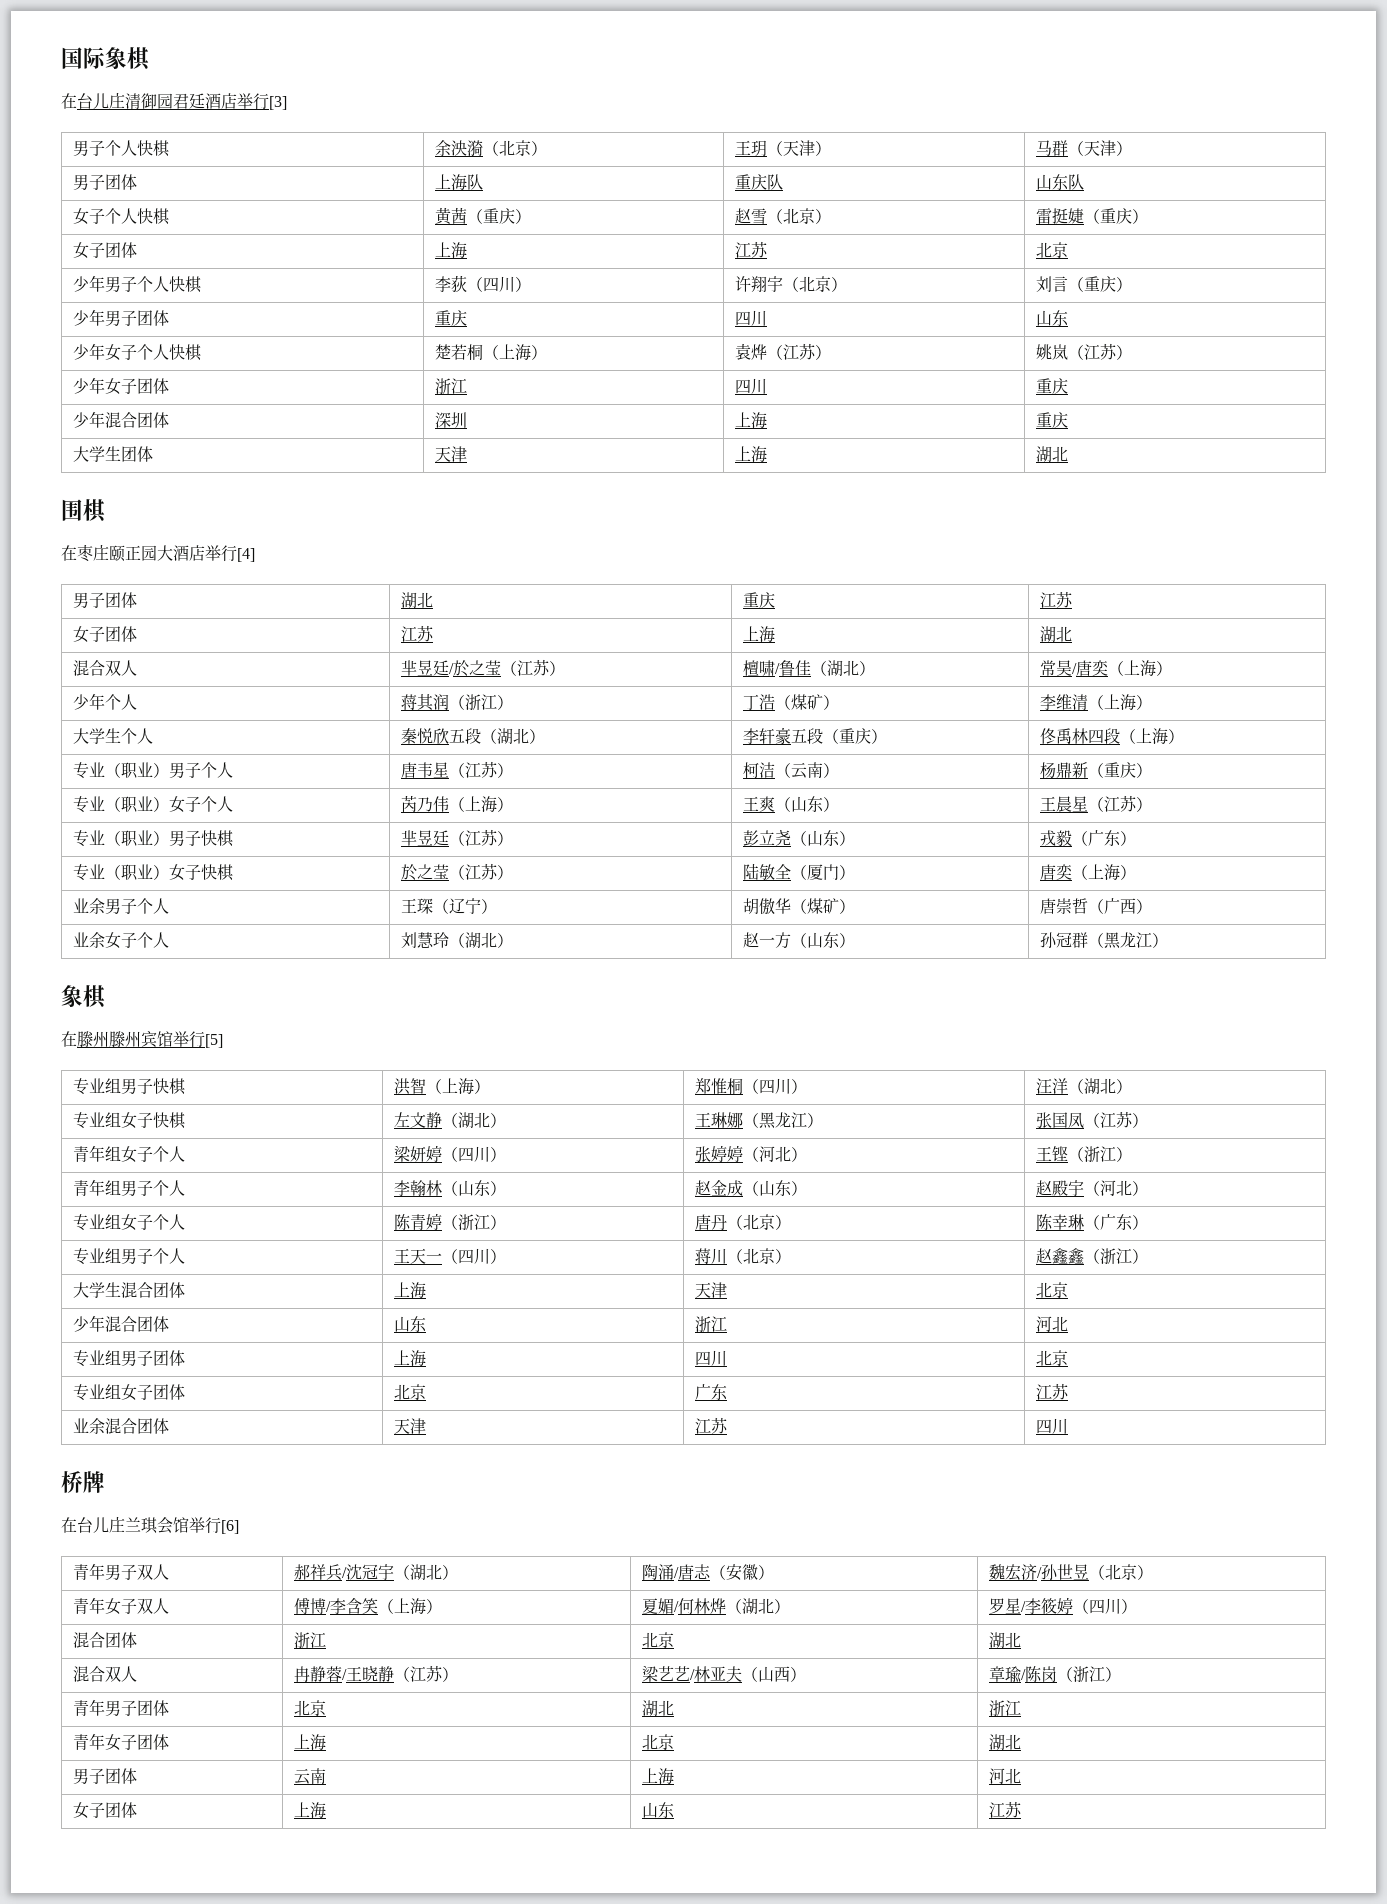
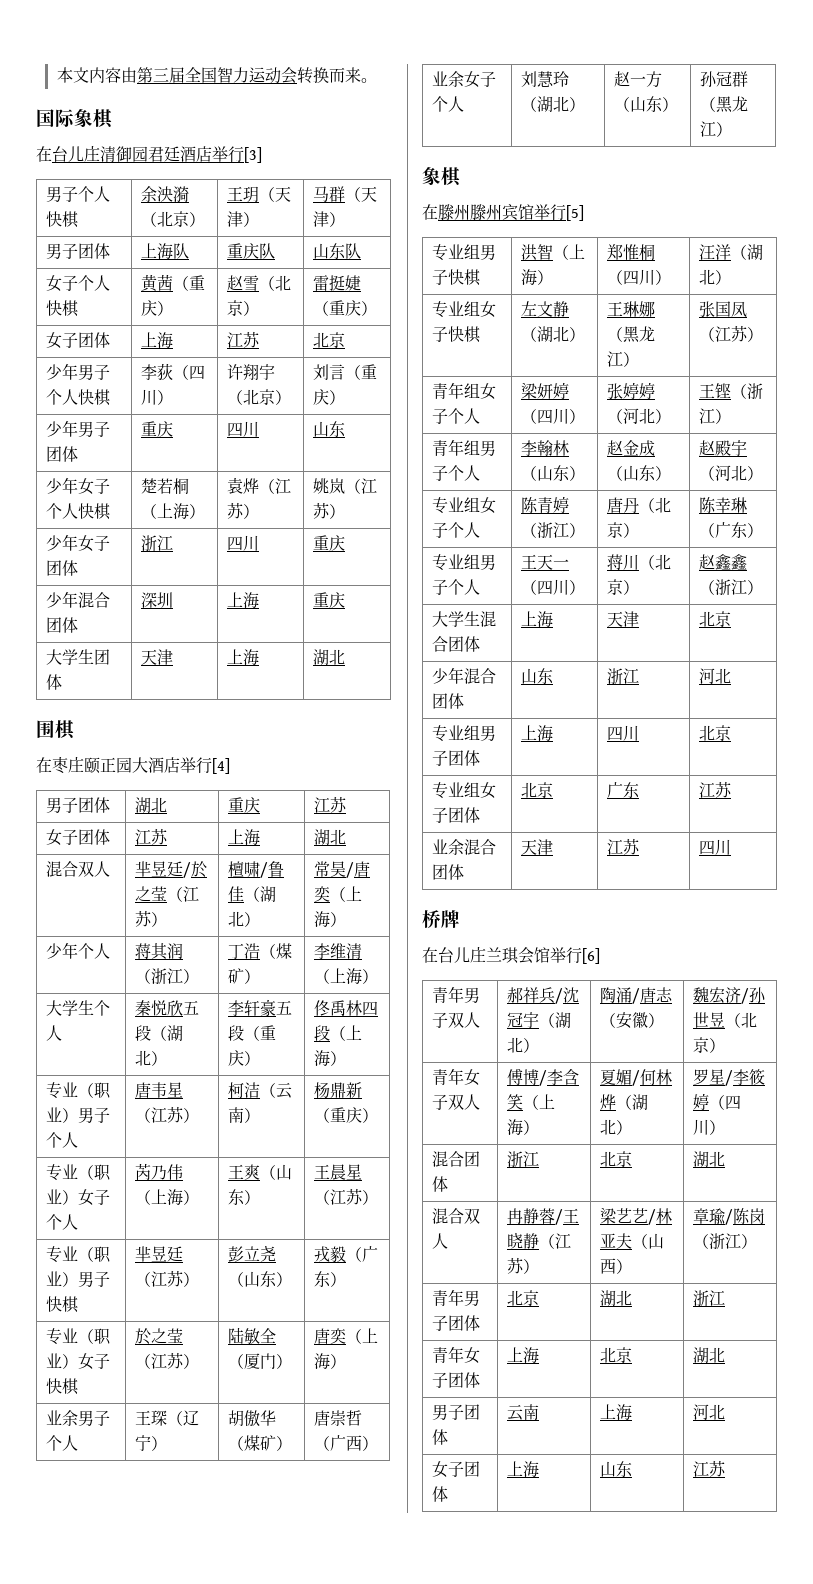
+ 本文内容由第三届全国智力运动会转换而来。

